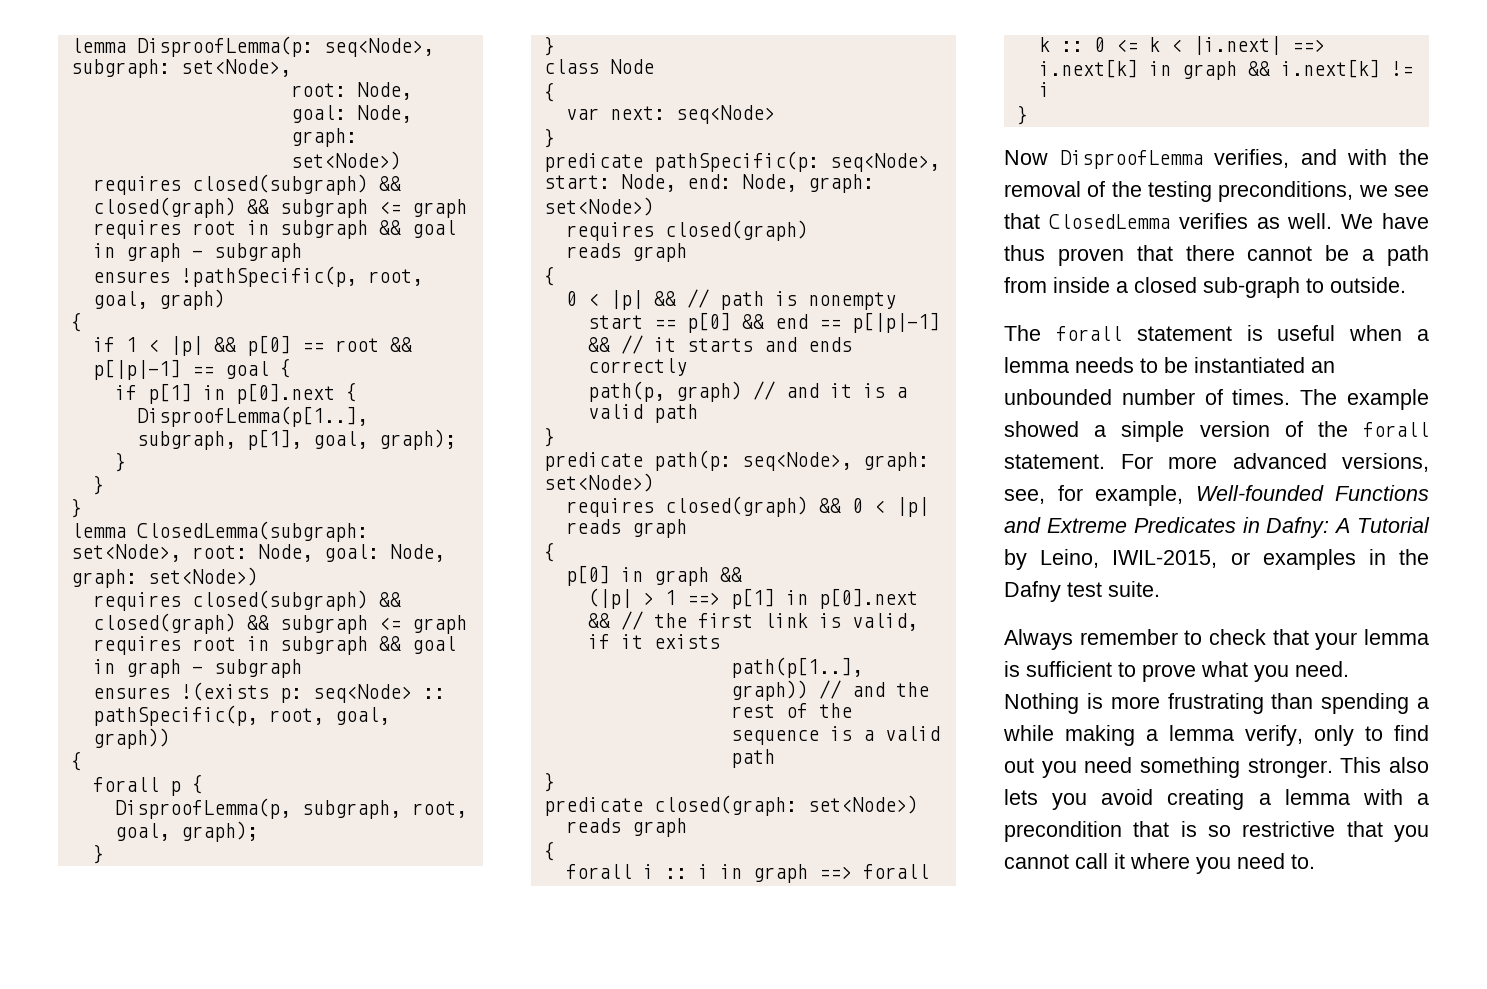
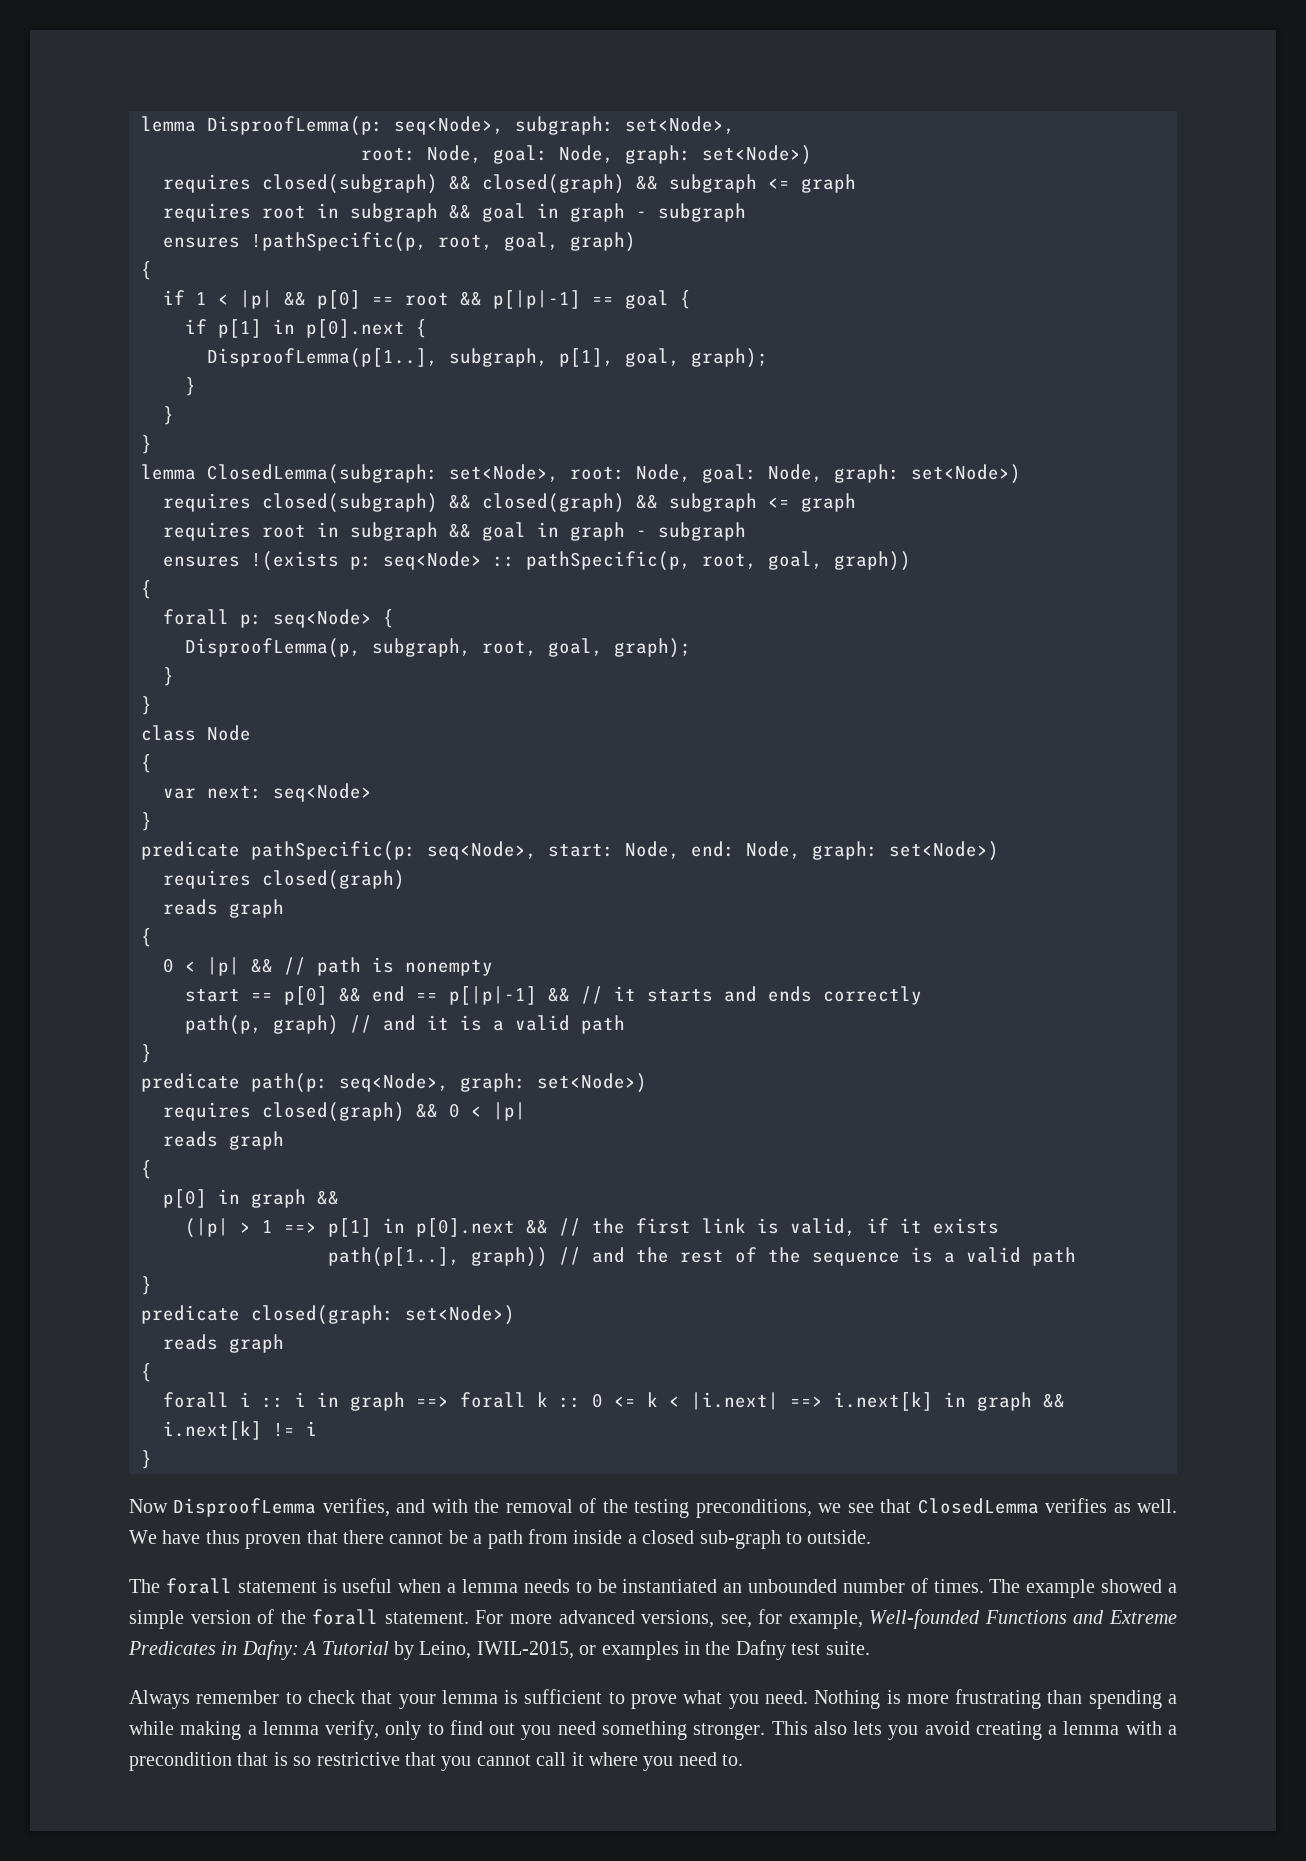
- forall p {
+ forall p: seq<Node> {

